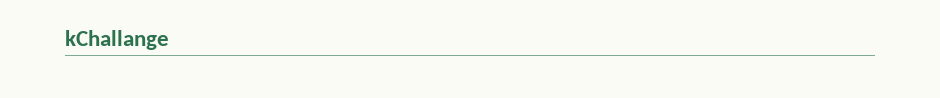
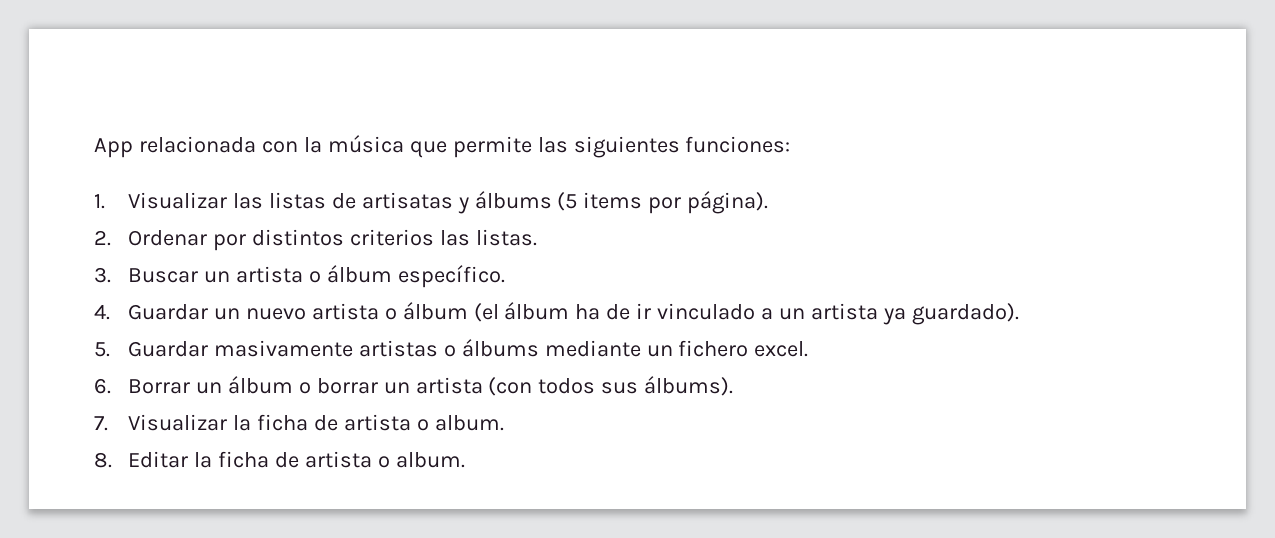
- kChallange
+ App relacionada con la música que permite las siguientes funciones:
+ 1. Visualizar las listas de artisatas y álbums (5 items por página).
+ 2. Ordenar por distintos criterios las listas.
+ 3. Buscar un artista o álbum específico.
+ 4. Guardar un nuevo artista o álbum (el álbum ha de ir vinculado a un artista ya guardado).
+ 5. Guardar masivamente artistas o álbums mediante un fichero excel.
+ 6. Borrar un álbum o borrar un artista (con todos sus álbums).
+ 7. Visualizar la ficha de artista o album.
+ 8. Editar la ficha de artista o album.

